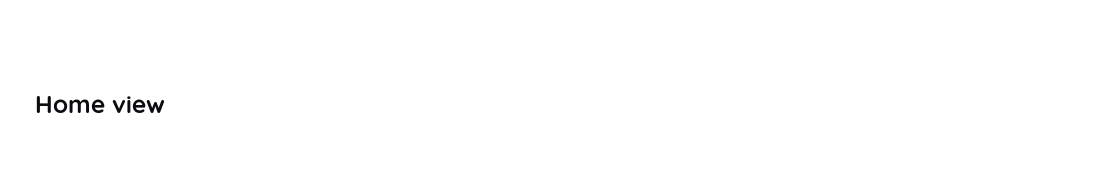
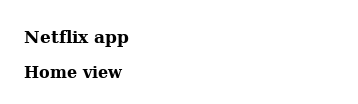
+ Netflix app

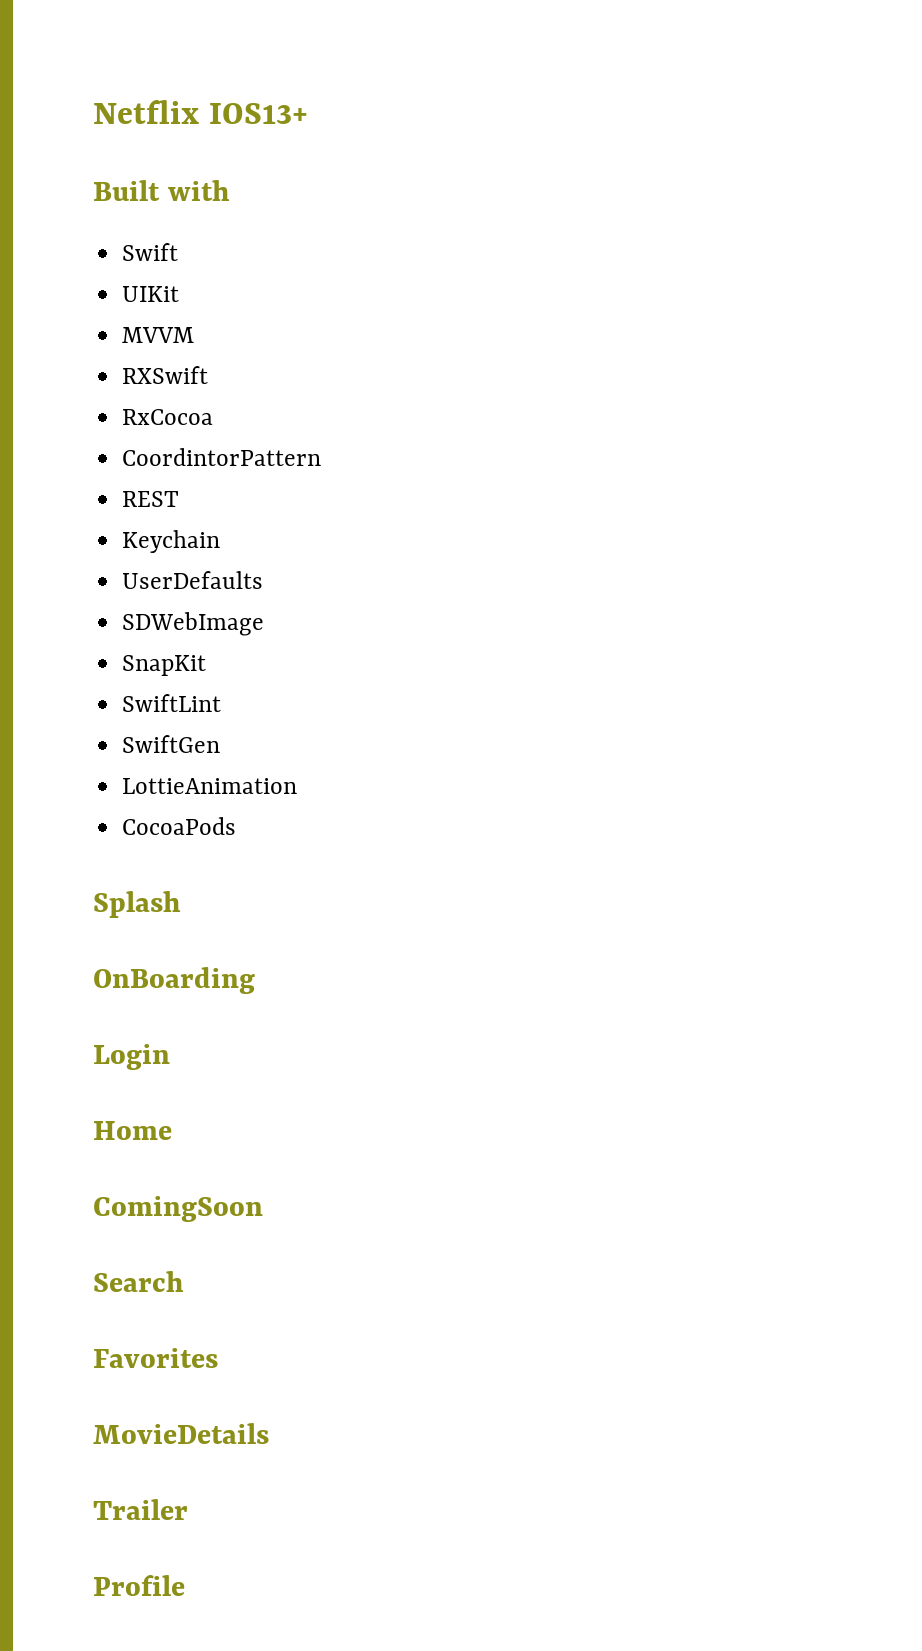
- Netflix app
- Home view
+ Netflix IOS13+
+ Built with
+ Swift
+ UIKit
+ MVVM
+ RXSwift
+ RxCocoa
+ CoordintorPattern
+ REST
+ Keychain
+ UserDefaults
+ SDWebImage
+ SnapKit
+ SwiftLint
+ SwiftGen
+ LottieAnimation
+ CocoaPods
+ Splash
+ OnBoarding
+ Login
+ Home
+ ComingSoon
+ Search
+ Favorites
+ MovieDetails
+ Trailer
+ Profile

